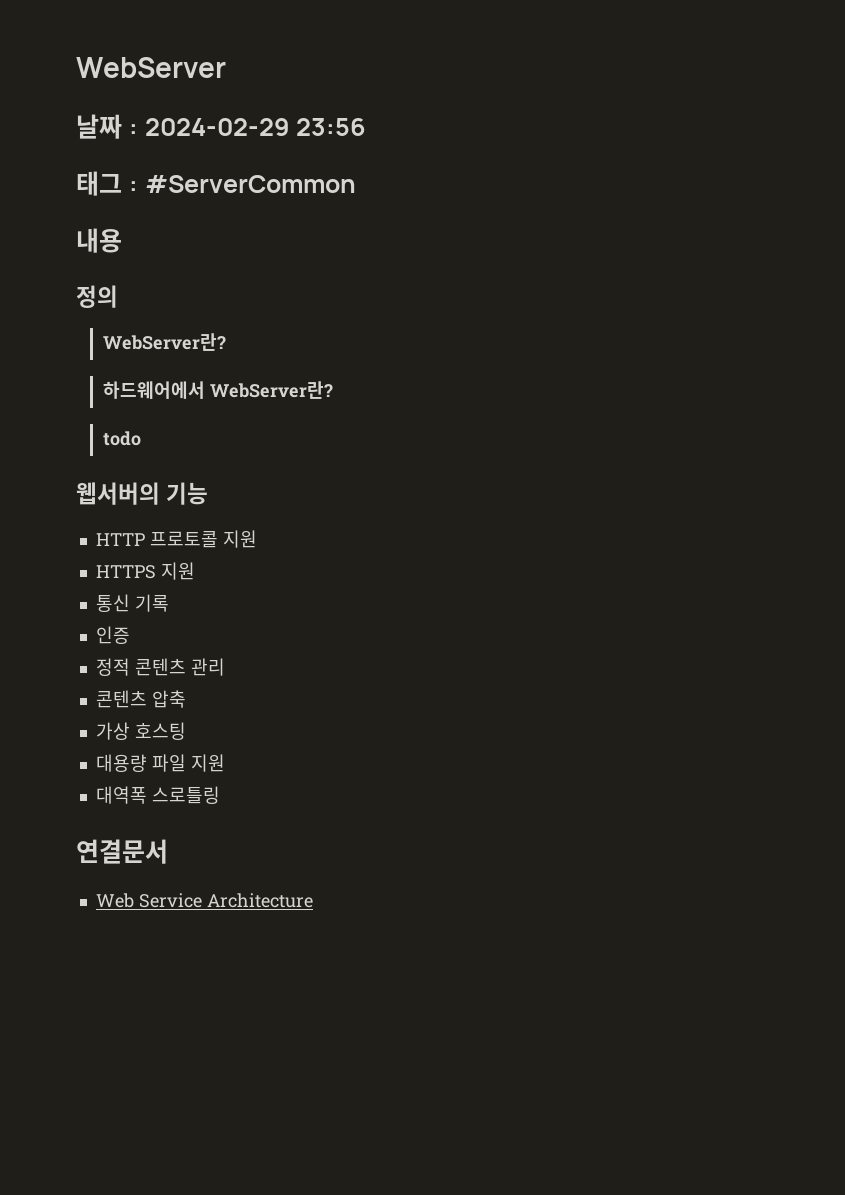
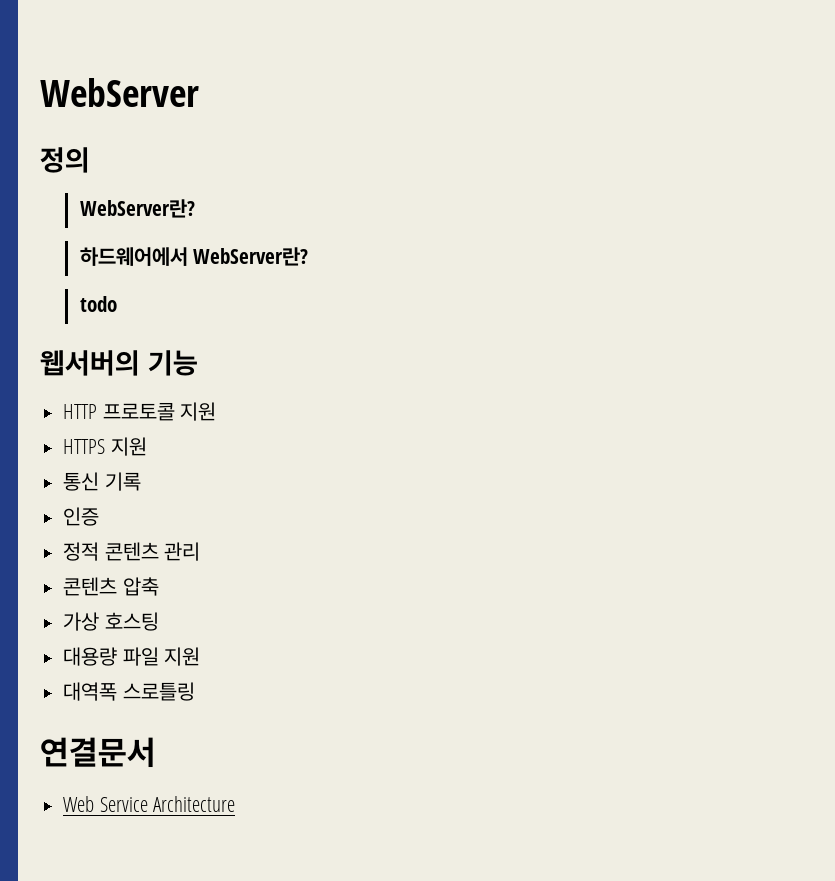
- 날짜 : 2024-02-29 23:56
- 태그 : #ServerCommon
- 내용

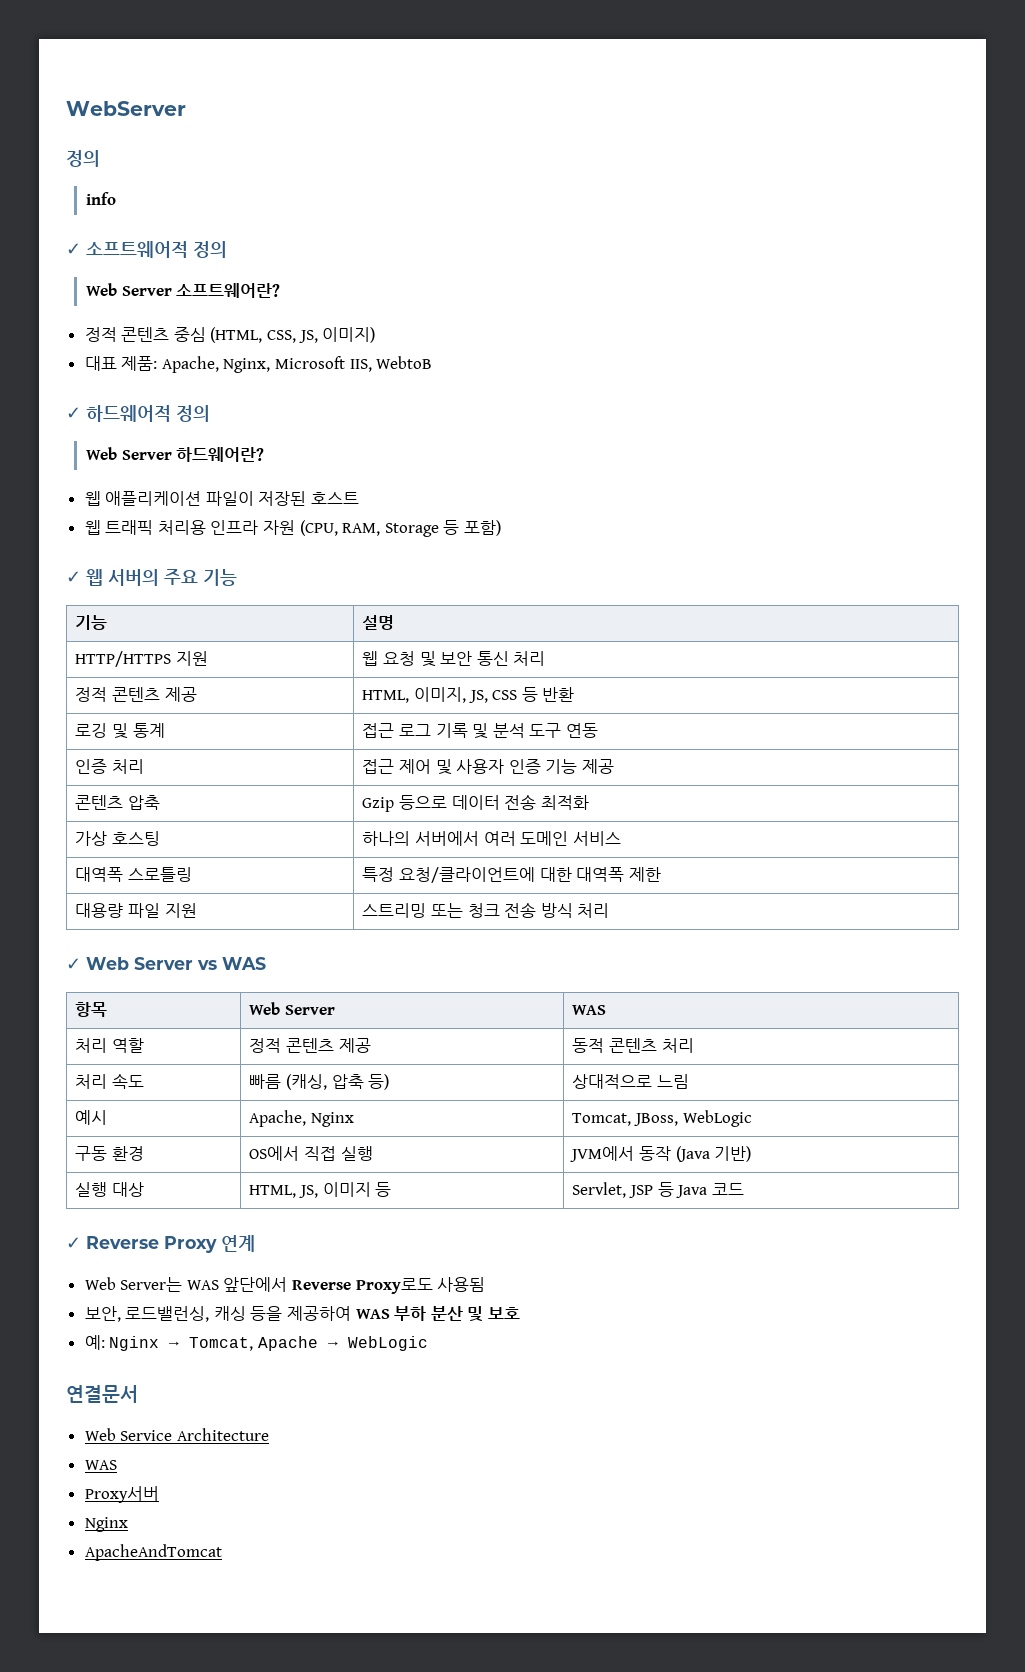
  WebServer
  정의
- WebServer란?
- 하드웨어에서 WebServer란?
- todo
- 웹서버의 기능
- HTTP 프로토콜 지원
- HTTPS 지원
- 통신 기록
- 인증
- 정적 콘텐츠 관리
- 콘텐츠 압축
- 가상 호스팅
- 대용량 파일 지원
- 대역폭 스로틀링
+ info
+ ✓ 소프트웨어적 정의
+ Web Server 소프트웨어란?
+ 정적 콘텐츠 중심 (HTML, CSS, JS, 이미지)
+ 대표 제품: Apache, Nginx, Microsoft IIS, WebtoB
+ ✓ 하드웨어적 정의
+ Web Server 하드웨어란?
+ 웹 애플리케이션 파일이 저장된 호스트
+ 웹 트래픽 처리용 인프라 자원 (CPU, RAM, Storage 등 포함)
+ ✓ 웹 서버의 주요 기능
+ 기능 | 설명
+ HTTP/HTTPS 지원 | 웹 요청 및 보안 통신 처리
+ 정적 콘텐츠 제공 | HTML, 이미지, JS, CSS 등 반환
+ 로깅 및 통계 | 접근 로그 기록 및 분석 도구 연동
+ 인증 처리 | 접근 제어 및 사용자 인증 기능 제공
+ 콘텐츠 압축 | Gzip 등으로 데이터 전송 최적화
+ 가상 호스팅 | 하나의 서버에서 여러 도메인 서비스
+ 대역폭 스로틀링 | 특정 요청/클라이언트에 대한 대역폭 제한
+ 대용량 파일 지원 | 스트리밍 또는 청크 전송 방식 처리
+ ✓ Web Server vs WAS
+ 항목 | Web Server | WAS
+ 처리 역할 | 정적 콘텐츠 제공 | 동적 콘텐츠 처리
+ 처리 속도 | 빠름 (캐싱, 압축 등) | 상대적으로 느림
+ 예시 | Apache, Nginx | Tomcat, JBoss, WebLogic
+ 구동 환경 | OS에서 직접 실행 | JVM에서 동작 (Java 기반)
+ 실행 대상 | HTML, JS, 이미지 등 | Servlet, JSP 등 Java 코드
+ ✓ Reverse Proxy 연계
+ Web Server는 WAS 앞단에서 Reverse Proxy로도 사용됨
+ 보안, 로드밸런싱, 캐싱 등을 제공하여 WAS 부하 분산 및 보호
+ 예: Nginx → Tomcat, Apache → WebLogic
  Web Service Architecture
+ WAS
+ Proxy서버
+ Nginx
+ ApacheAndTomcat

